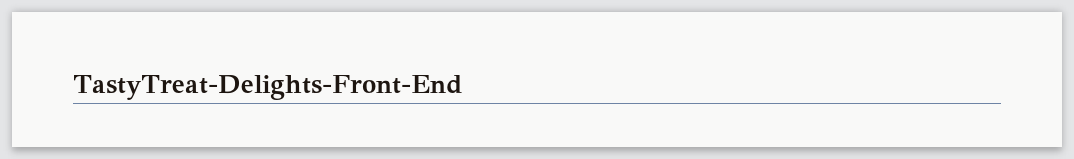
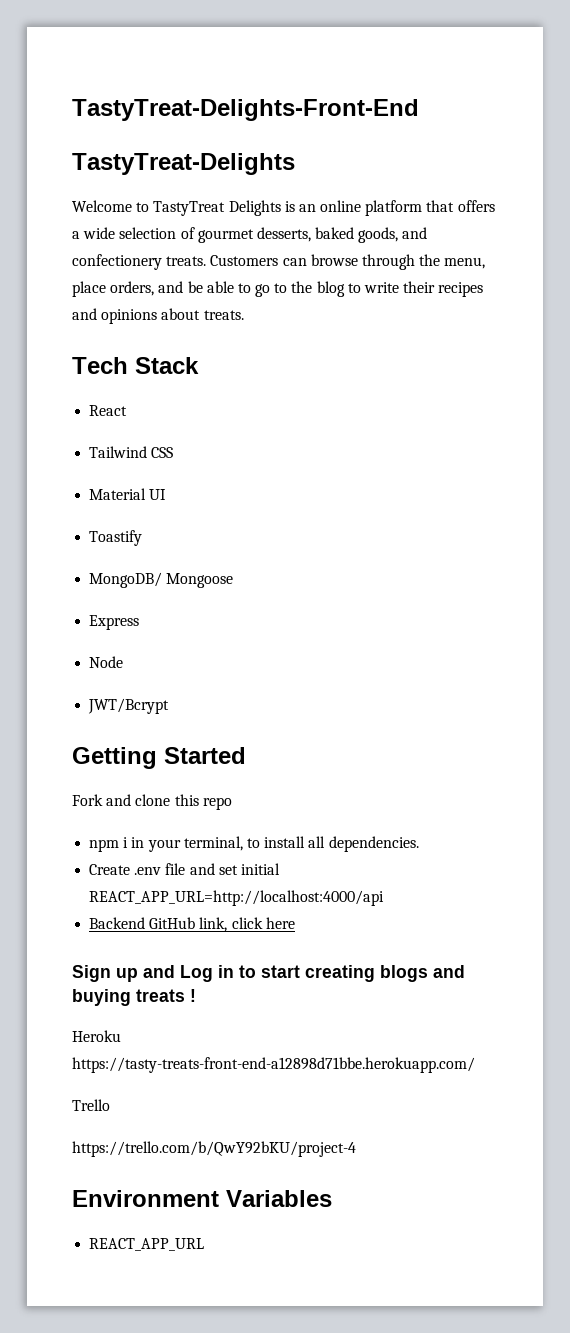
+ TastyTreat-Delights
+ Welcome to TastyTreat Delights is an online platform that offers a wide selection of gourmet desserts, baked goods, and confectionery treats. Customers can browse through the menu, place orders, and be able to go to the blog to write their recipes and opinions about treats.
+ Tech Stack
+ React
+ Tailwind CSS
+ Material UI
+ Toastify
+ MongoDB/ Mongoose
+ Express
+ Node
+ JWT/Bcrypt
+ Getting Started
+ Fork and clone this repo
+ npm i in your terminal, to install all dependencies.
+ Create .env file and set initial REACT_APP_URL=http://localhost:4000/api
+ Backend GitHub link, click here
+ Sign up and Log in to start creating blogs and buying treats !
+ Heroku https://tasty-treats-front-end-a12898d71bbe.herokuapp.com/
+ Trello
+ https://trello.com/b/QwY92bKU/project-4
+ Environment Variables
+ REACT_APP_URL

